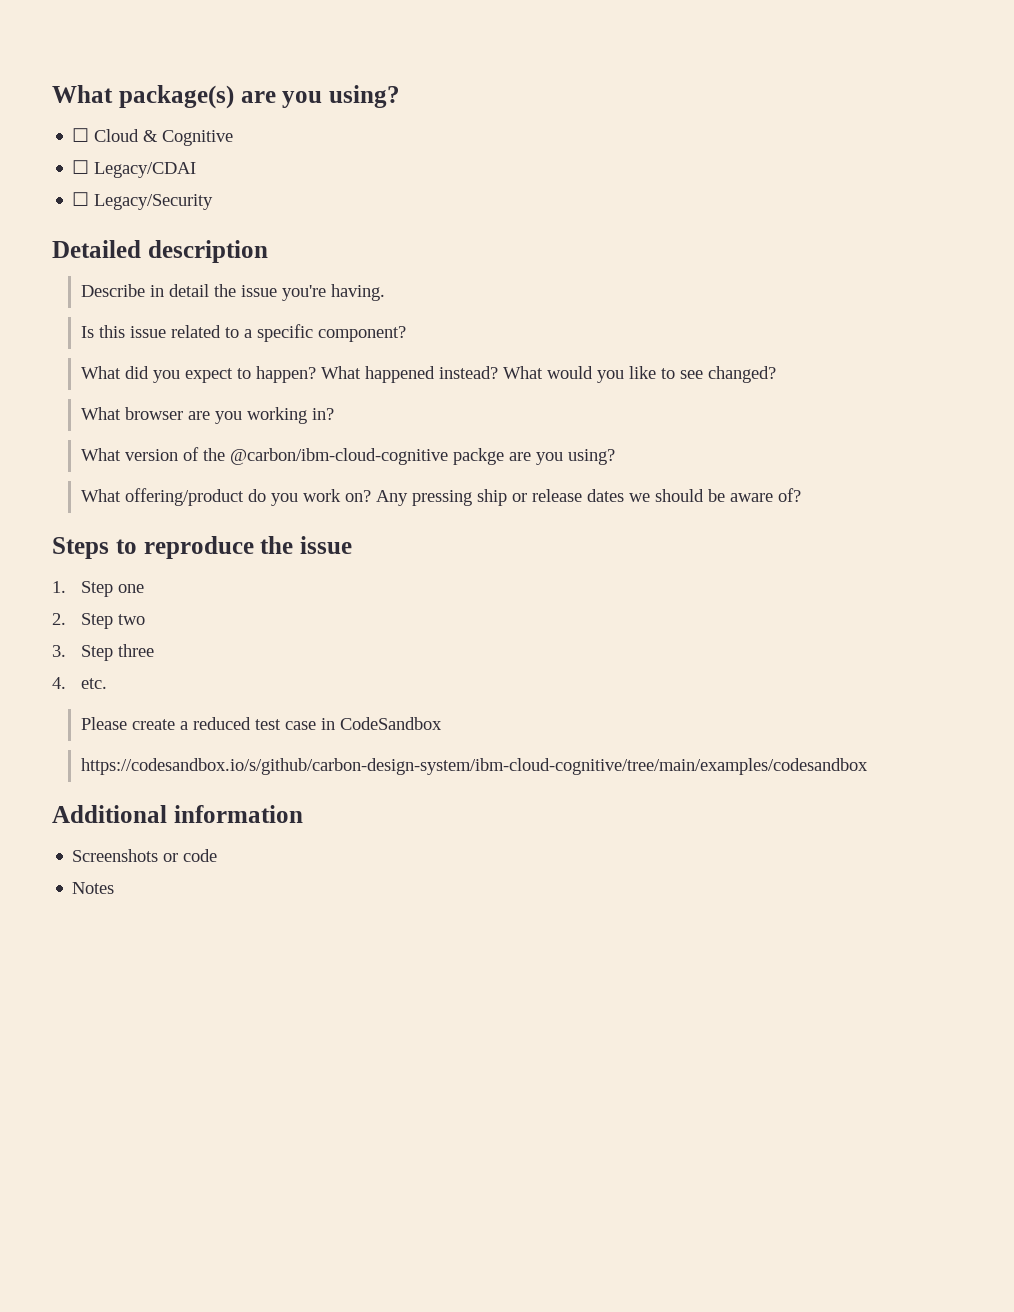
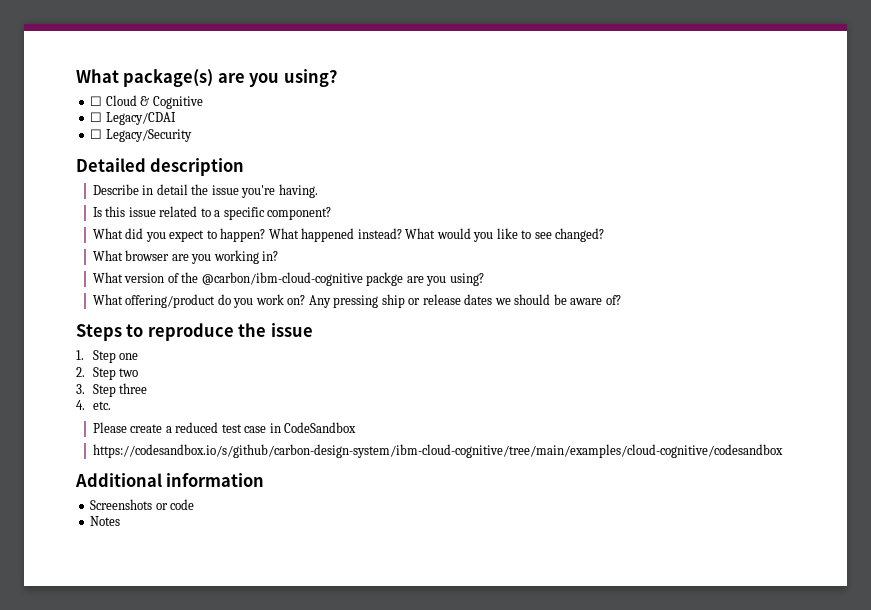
- https://codesandbox.io/s/github/carbon-design-system/ibm-cloud-cognitive/tree/main/examples/codesandbox
+ https://codesandbox.io/s/github/carbon-design-system/ibm-cloud-cognitive/tree/main/examples/cloud-cognitive/codesandbox

